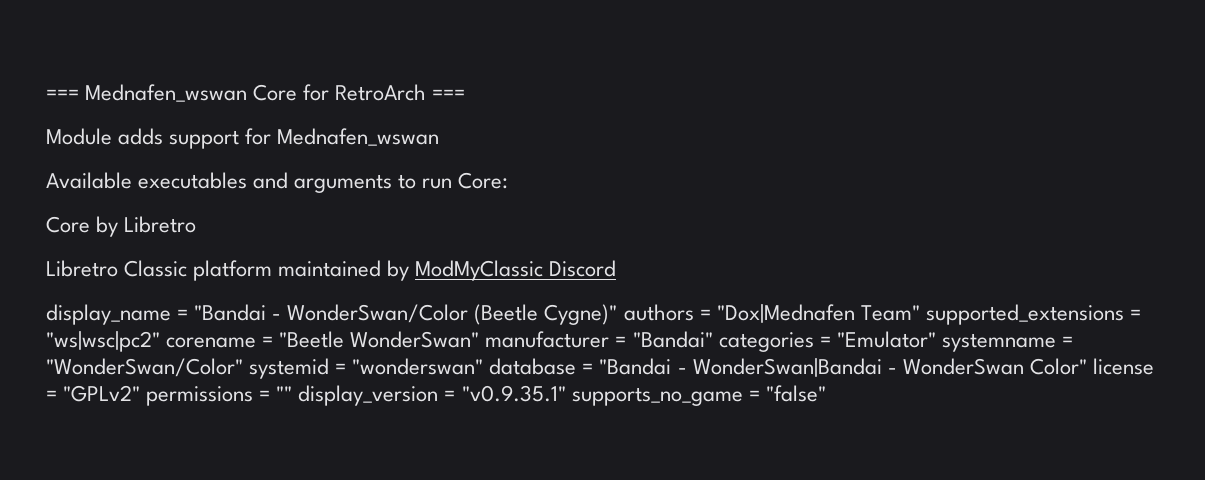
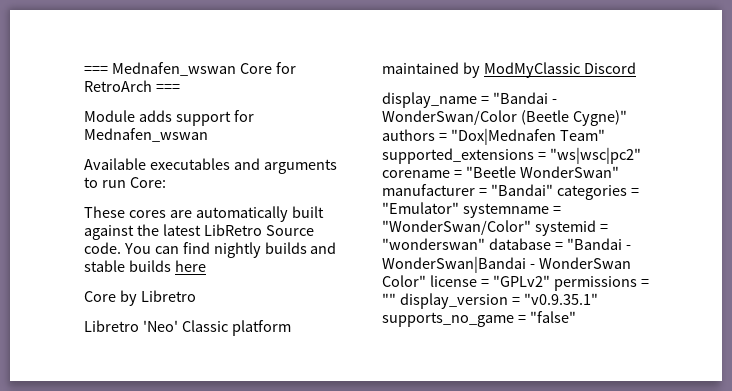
+ These cores are automatically built against the latest LibRetro Source code. You can find nightly builds and stable builds here
- Libretro Classic platform maintained by ModMyClassic Discord
+ Libretro 'Neo' Classic platform maintained by ModMyClassic Discord

